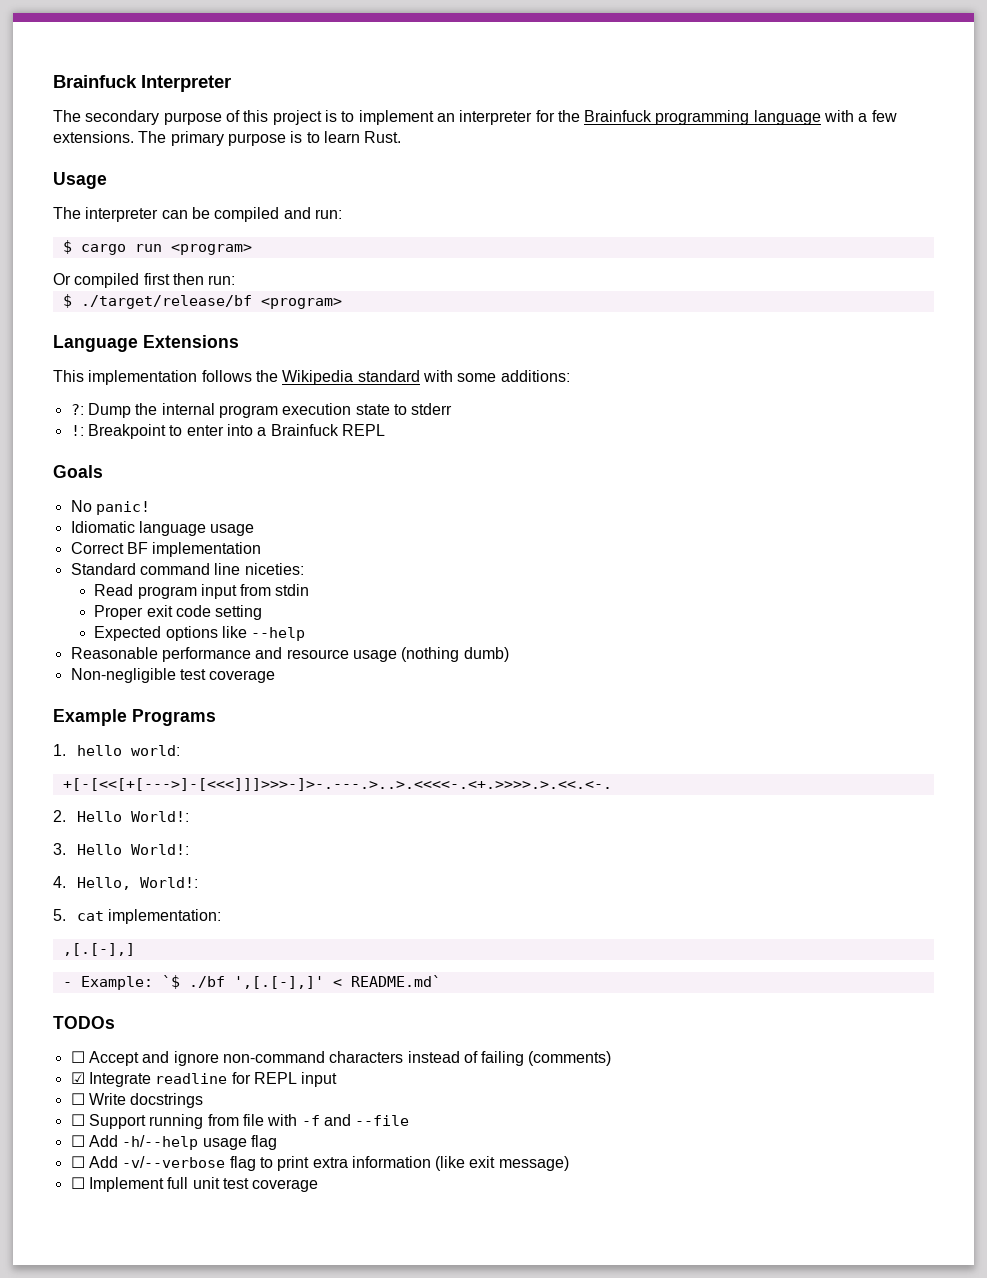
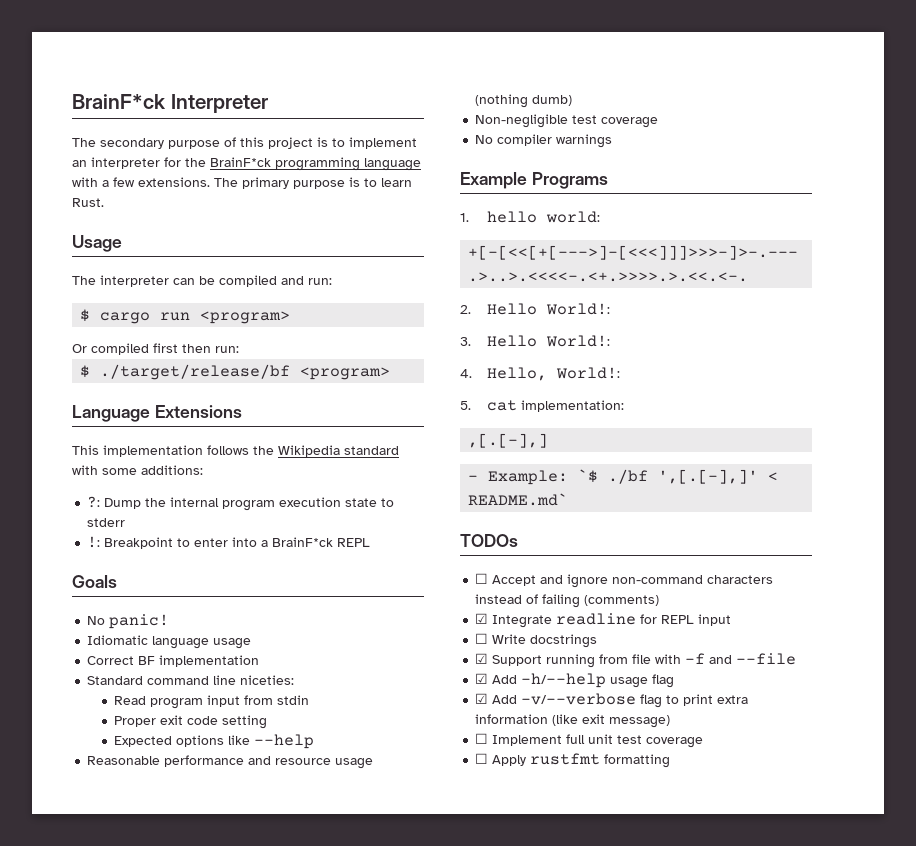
- Brainfuck Interpreter
+ BrainF*ck Interpreter
- The secondary purpose of this project is to implement an interpreter for the Brainfuck programming language with a few extensions.
+ The secondary purpose of this project is to implement an interpreter for the BrainF*ck programming language with a few extensions.
- !: Breakpoint to enter into a Brainfuck REPL
+ !: Breakpoint to enter into a BrainF*ck REPL
+ No compiler warnings
- ☐ Support running from file with -f and --file
+ ☑ Support running from file with -f and --file
- ☐ Add -h/--help usage flag
+ ☑ Add -h/--help usage flag
- ☐ Add -v/--verbose flag to print extra information (like exit message)
+ ☑ Add -v/--verbose flag to print extra information (like exit message)
+ ☐ Apply rustfmt formatting

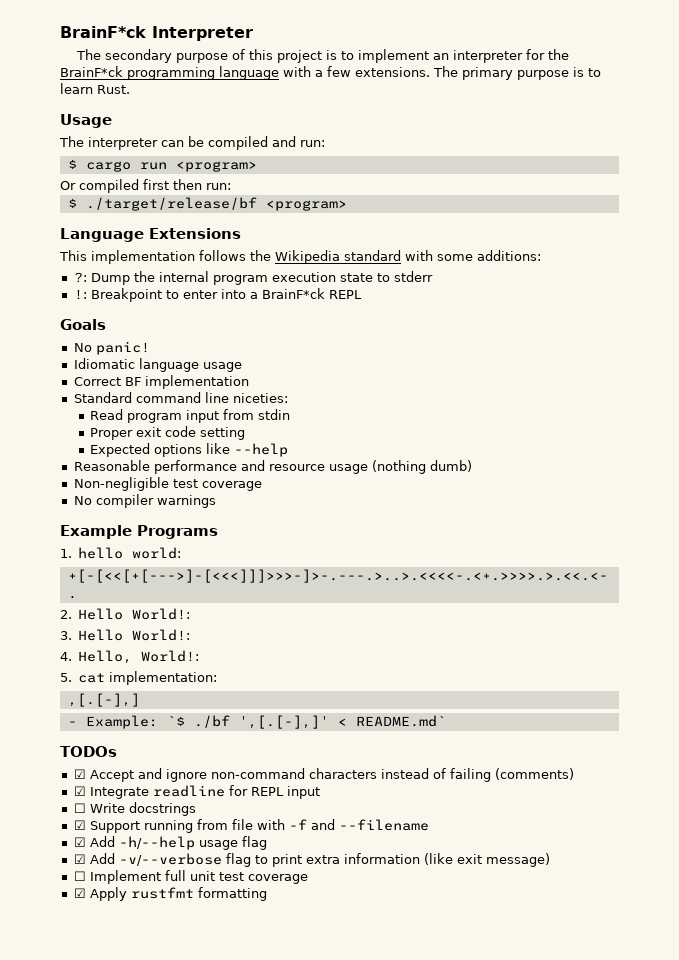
- ☐ Accept and ignore non-command characters instead of failing (comments)
+ ☑ Accept and ignore non-command characters instead of failing (comments)
- ☑ Support running from file with -f and --file
+ ☑ Support running from file with -f and --filename
- ☐ Apply rustfmt formatting
+ ☑ Apply rustfmt formatting

